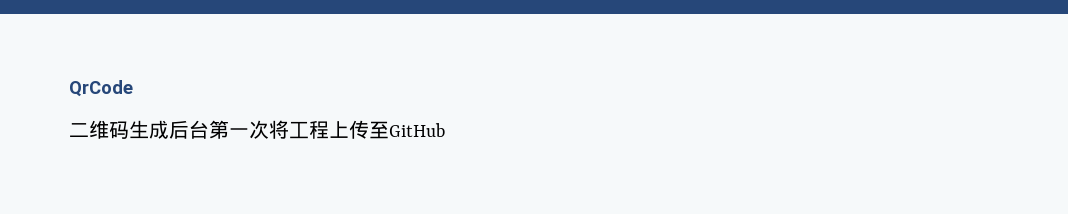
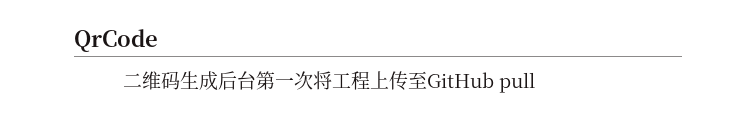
- 二维码生成后台第一次将工程上传至GitHub
+ 二维码生成后台第一次将工程上传至GitHub pull

